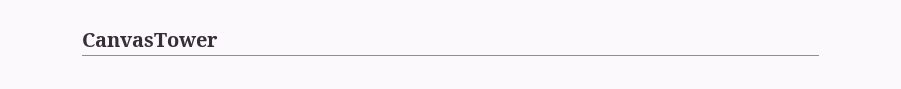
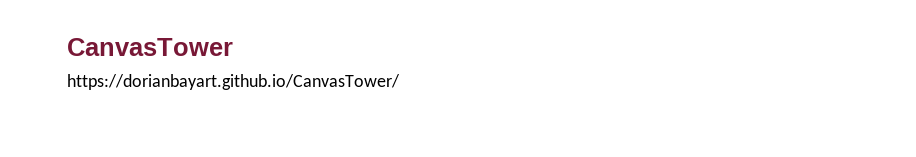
+ https://dorianbayart.github.io/CanvasTower/

